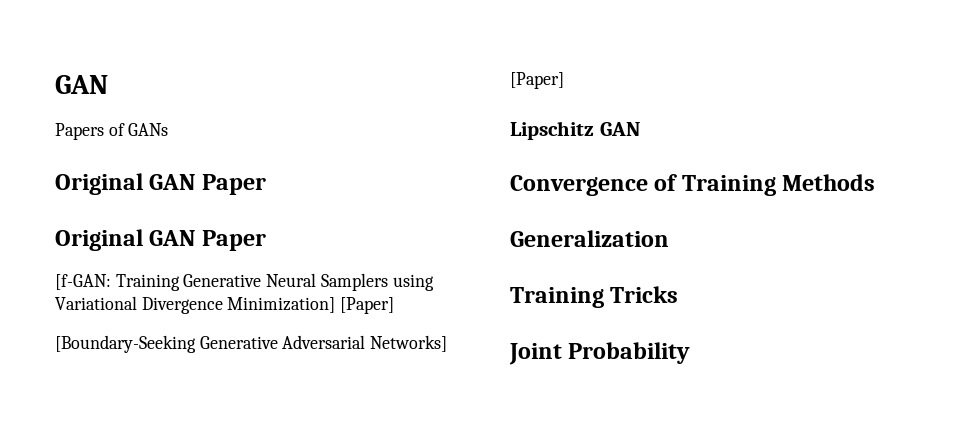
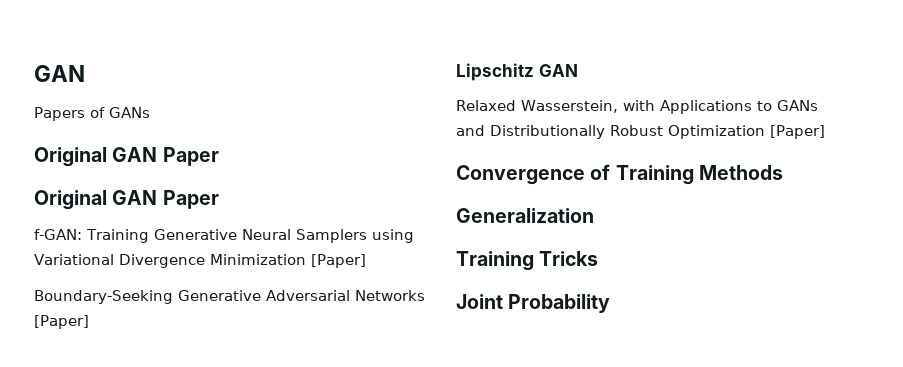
- [f-GAN: Training Generative Neural Samplers using Variational Divergence Minimization] [Paper]
- [Boundary-Seeking Generative Adversarial Networks] [Paper]
+ f-GAN: Training Generative Neural Samplers using Variational Divergence Minimization [Paper]
+ Boundary-Seeking Generative Adversarial Networks [Paper]
+ Relaxed Wasserstein, with Applications to GANs and Distributionally Robust Optimization [Paper]

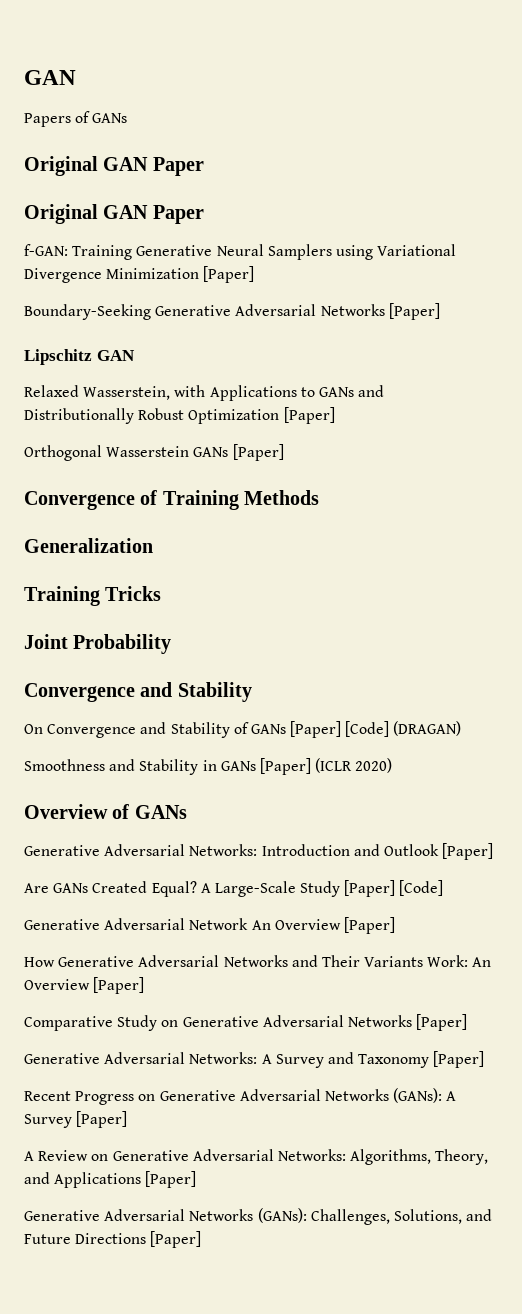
+ Orthogonal Wasserstein GANs [Paper]
  Joint Probability
+ Convergence and Stability
+ On Convergence and Stability of GANs [Paper] [Code] (DRAGAN)
+ Smoothness and Stability in GANs [Paper] (ICLR 2020)
+ Overview of GANs
+ Generative Adversarial Networks: Introduction and Outlook [Paper]
+ Are GANs Created Equal? A Large-Scale Study [Paper] [Code]
+ Generative Adversarial Network An Overview [Paper]
+ How Generative Adversarial Networks and Their Variants Work: An Overview [Paper]
+ Comparative Study on Generative Adversarial Networks [Paper]
+ Generative Adversarial Networks: A Survey and Taxonomy [Paper]
+ Recent Progress on Generative Adversarial Networks (GANs): A Survey [Paper]
+ A Review on Generative Adversarial Networks: Algorithms, Theory, and Applications [Paper]
+ Generative Adversarial Networks (GANs): Challenges, Solutions, and Future Directions [Paper]

